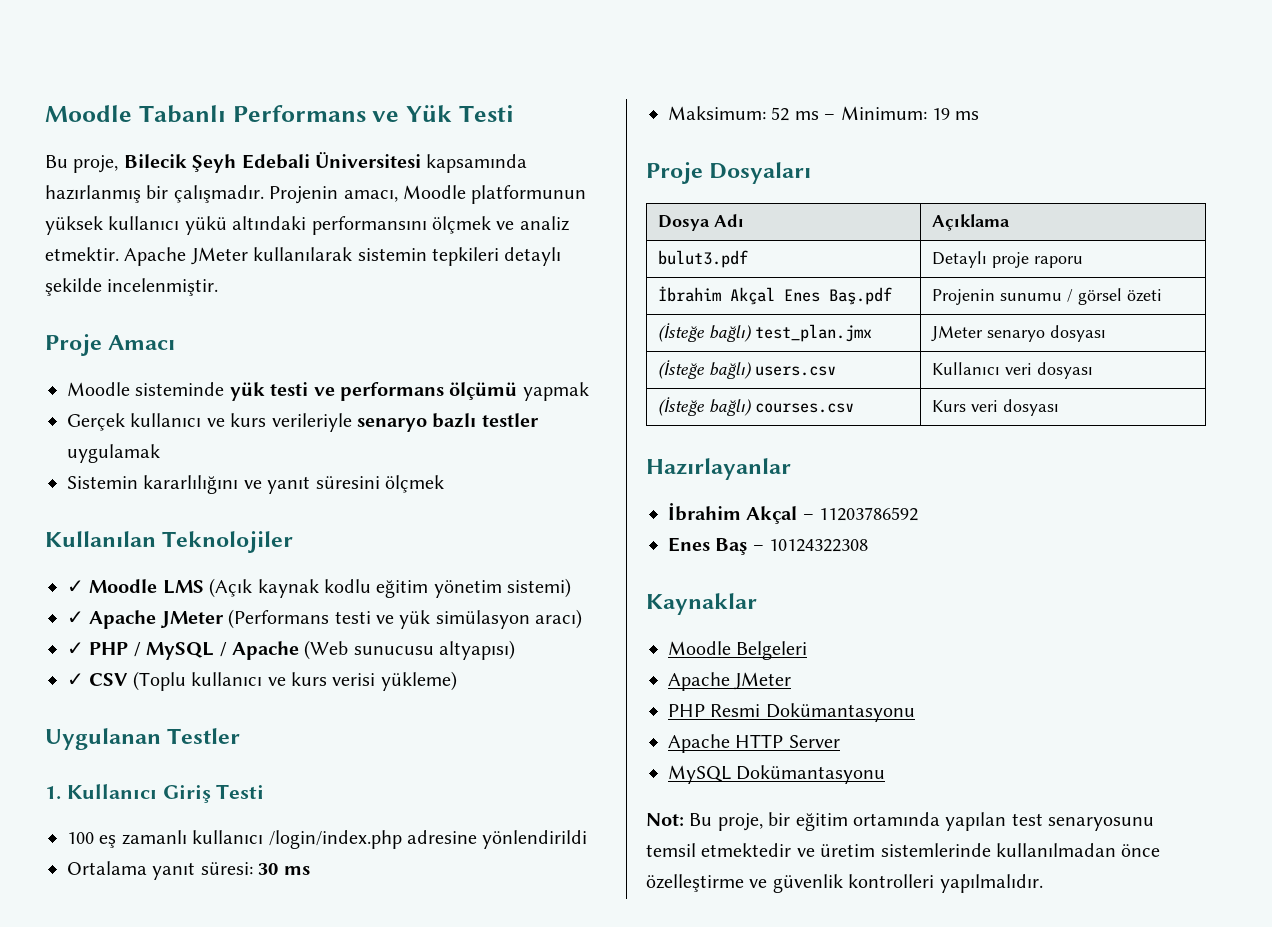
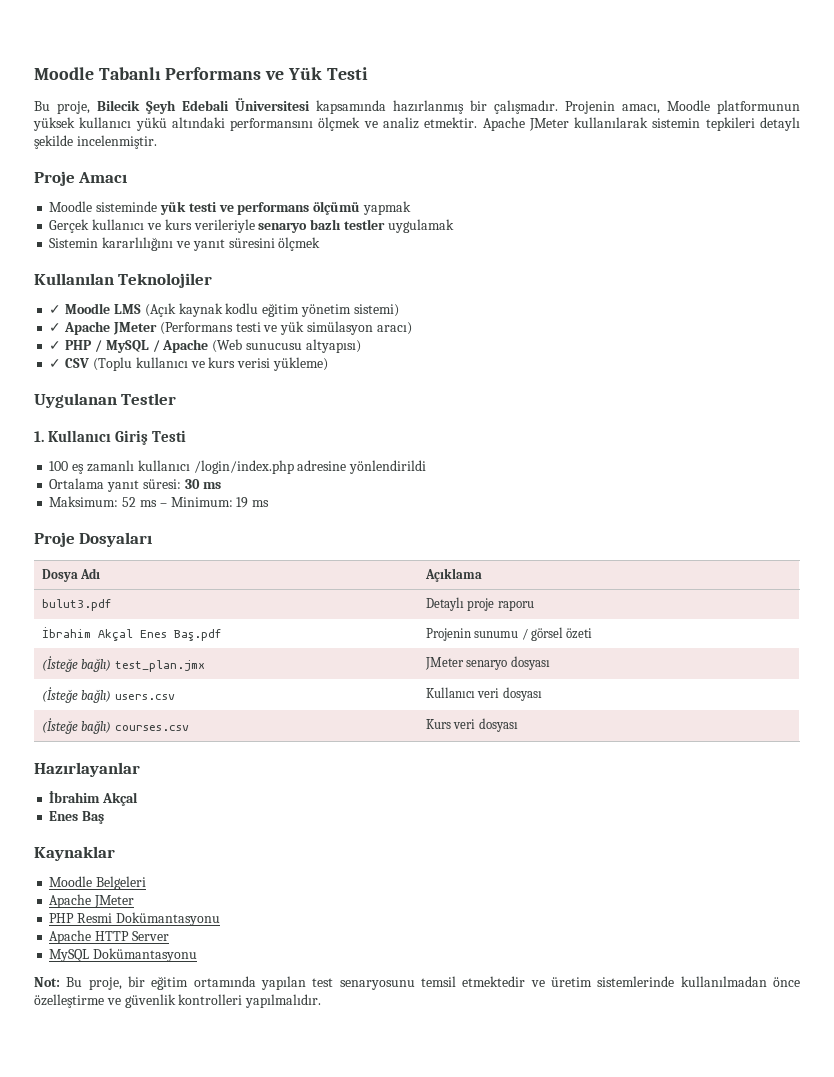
  Hazırlayanlar
- İbrahim Akçal – 11203786592
+ İbrahim Akçal
- Enes Baş – 10124322308
+ Enes Baş

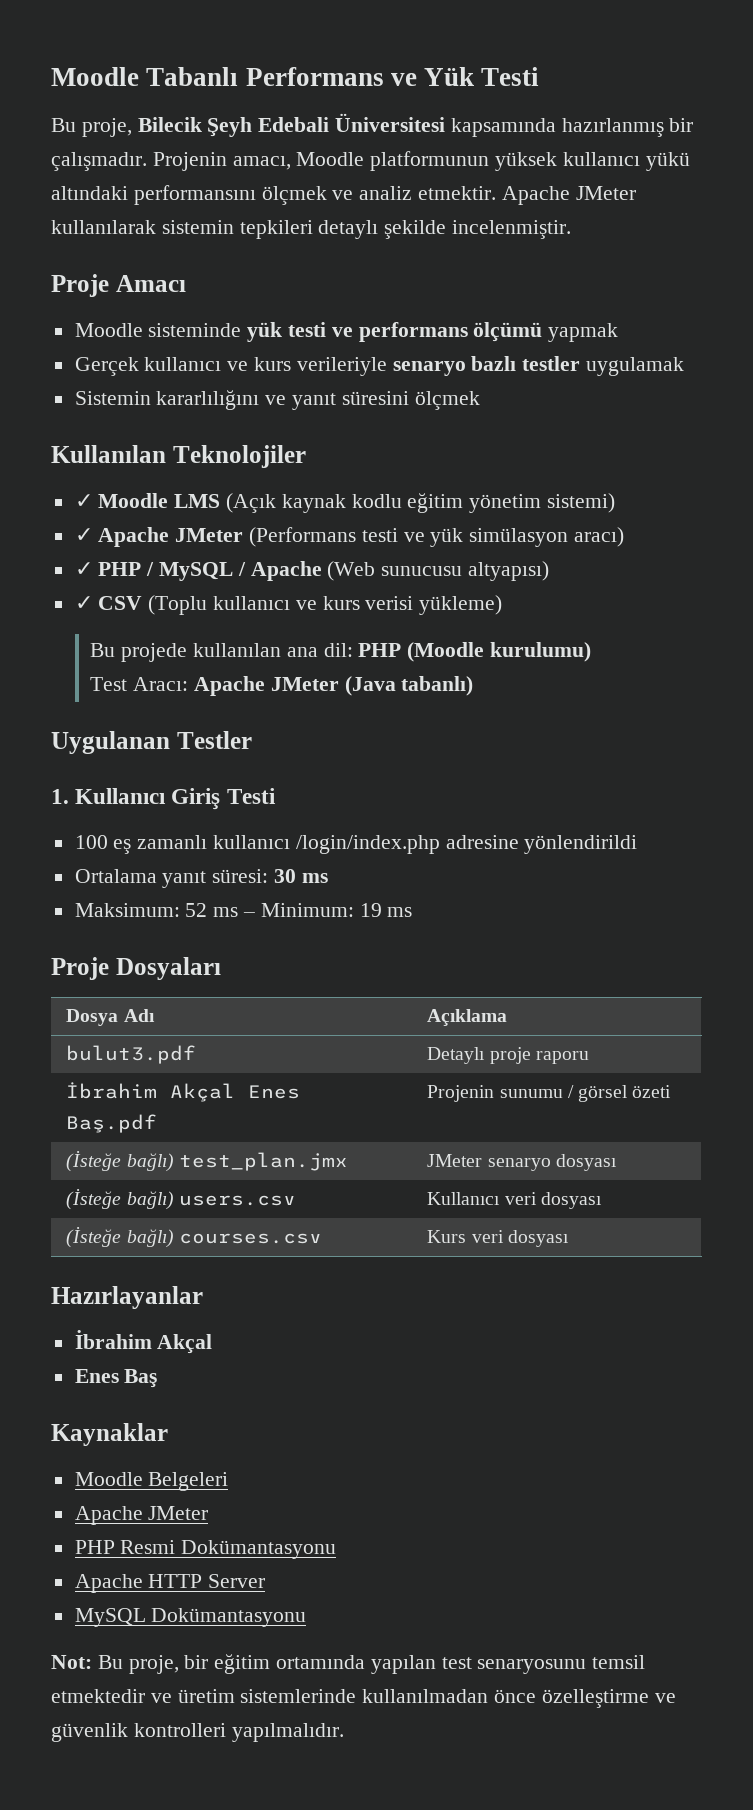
+ Bu projede kullanılan ana dil: PHP (Moodle kurulumu)
+ Test Aracı: Apache JMeter (Java tabanlı)

